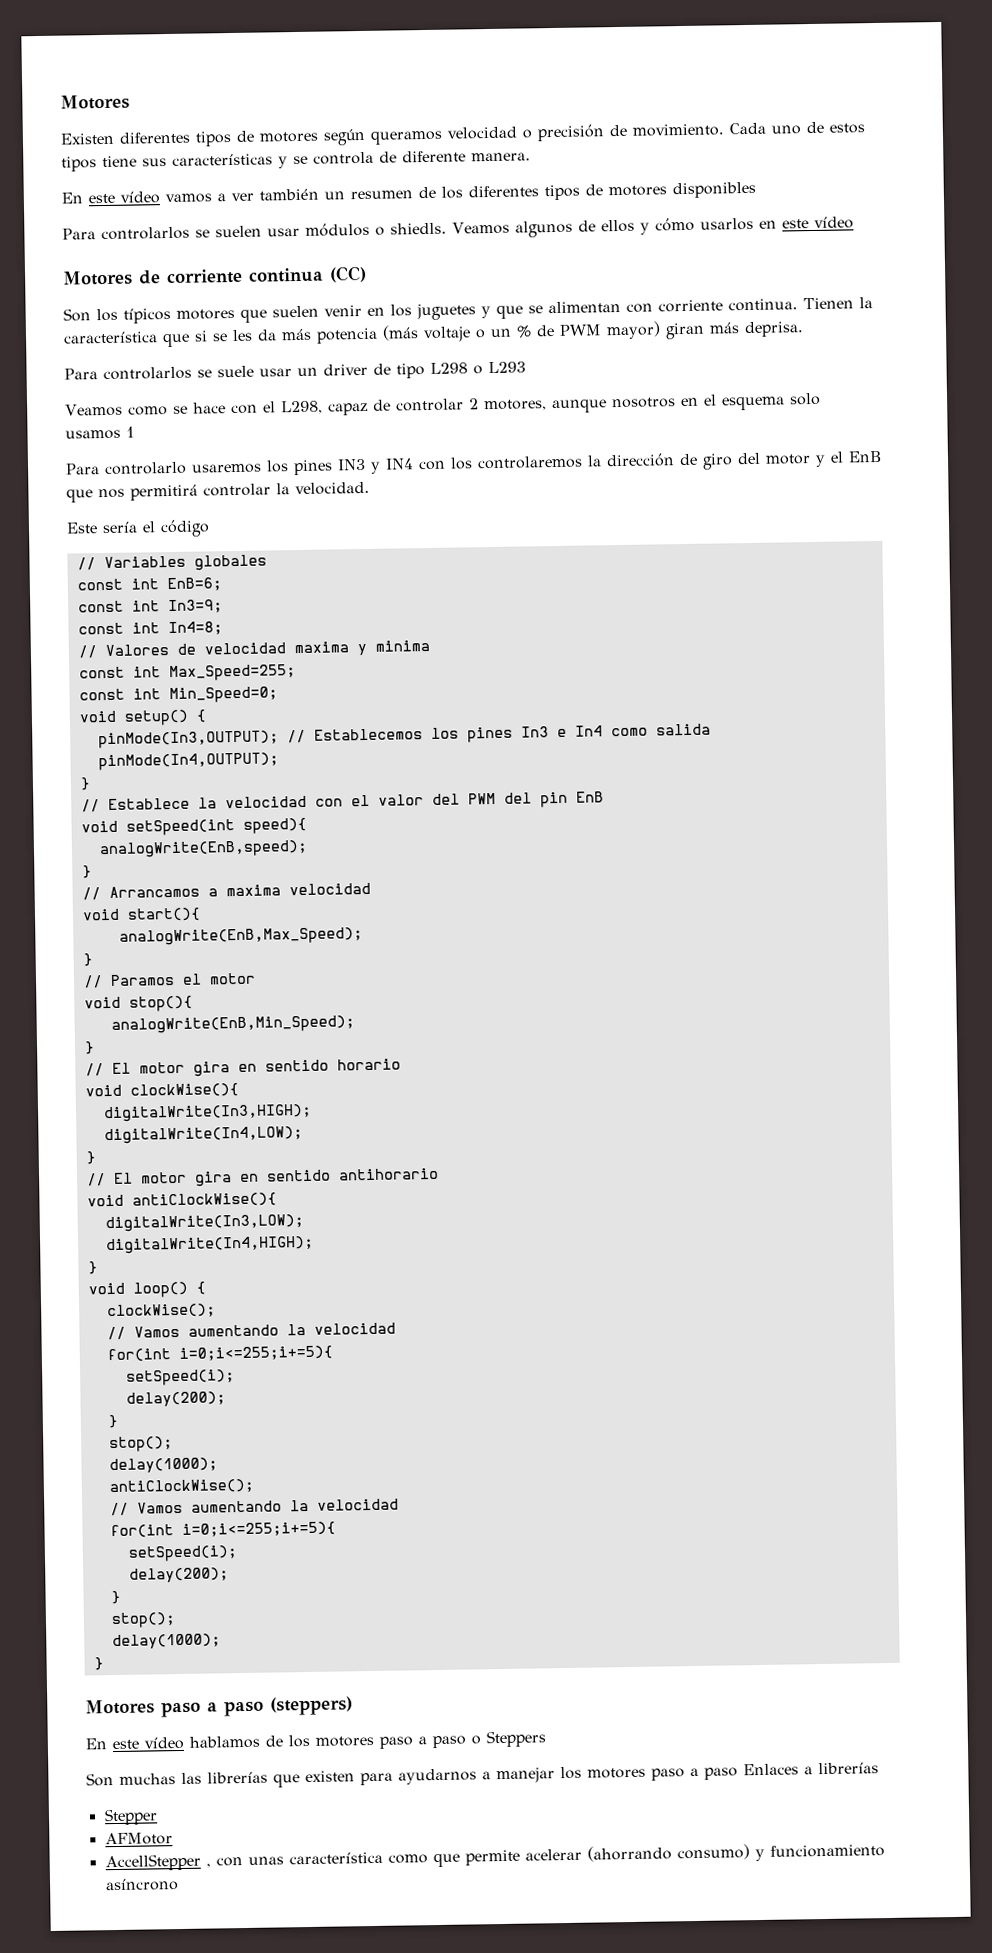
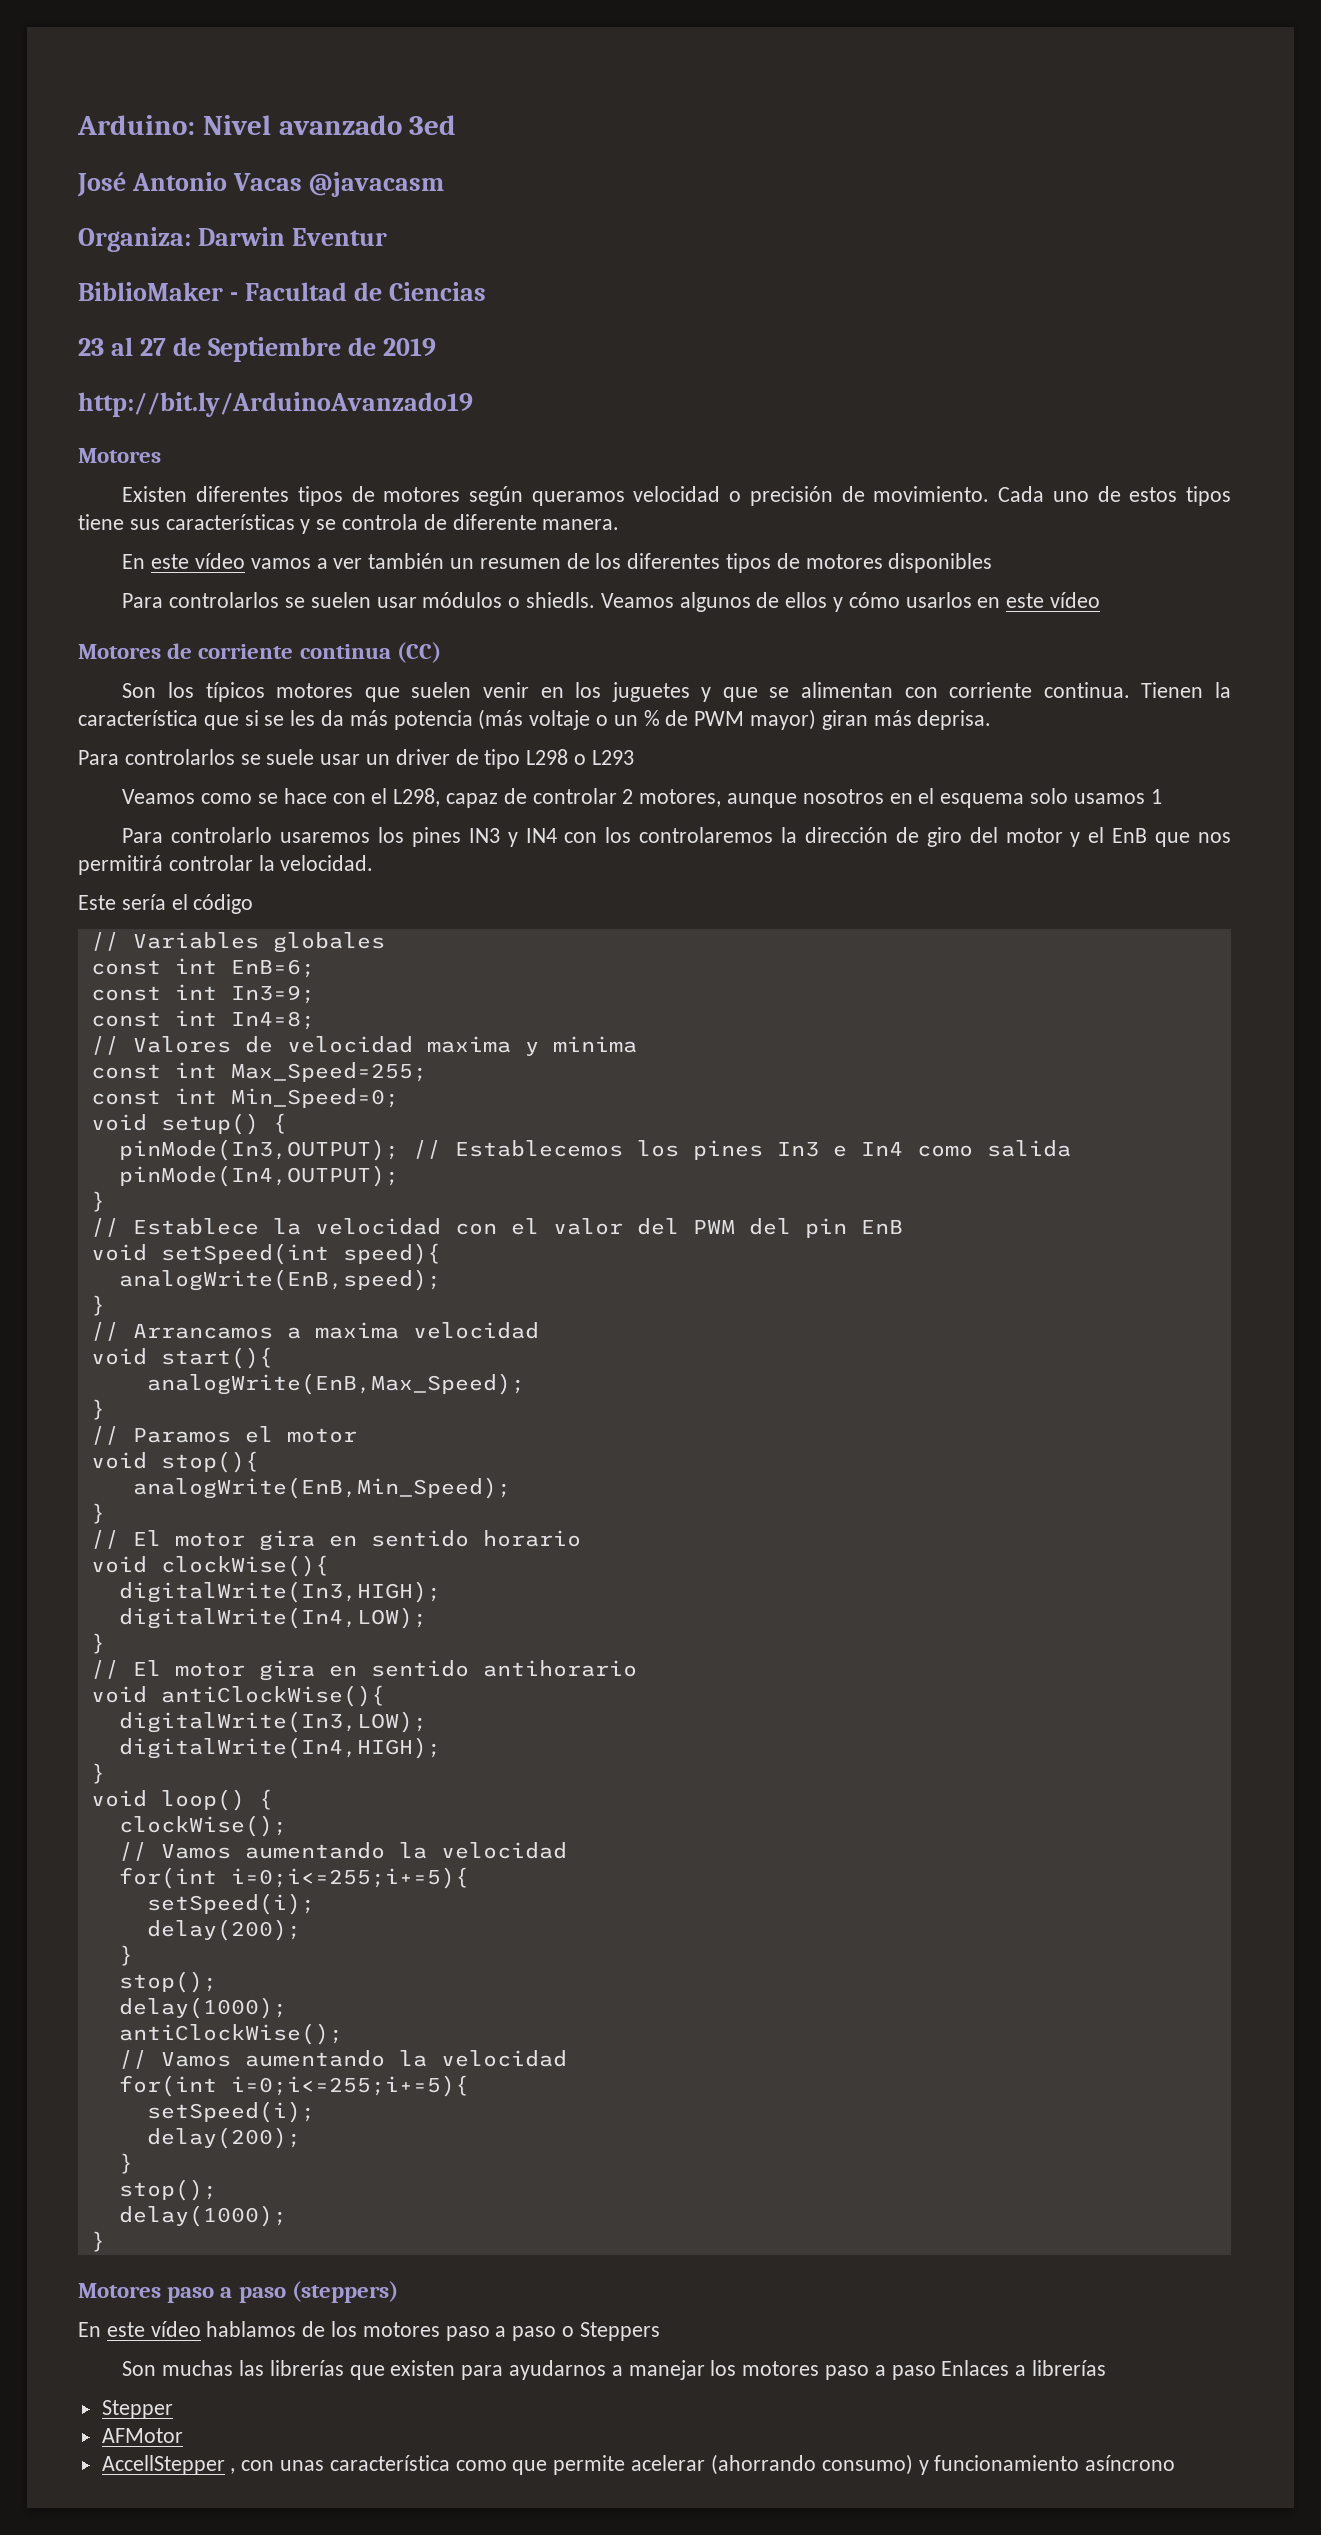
+ Arduino: Nivel avanzado 3ed
+ José Antonio Vacas @javacasm
+ Organiza: Darwin Eventur
+ BiblioMaker - Facultad de Ciencias
+ 23 al 27 de Septiembre de 2019
+ http://bit.ly/ArduinoAvanzado19

